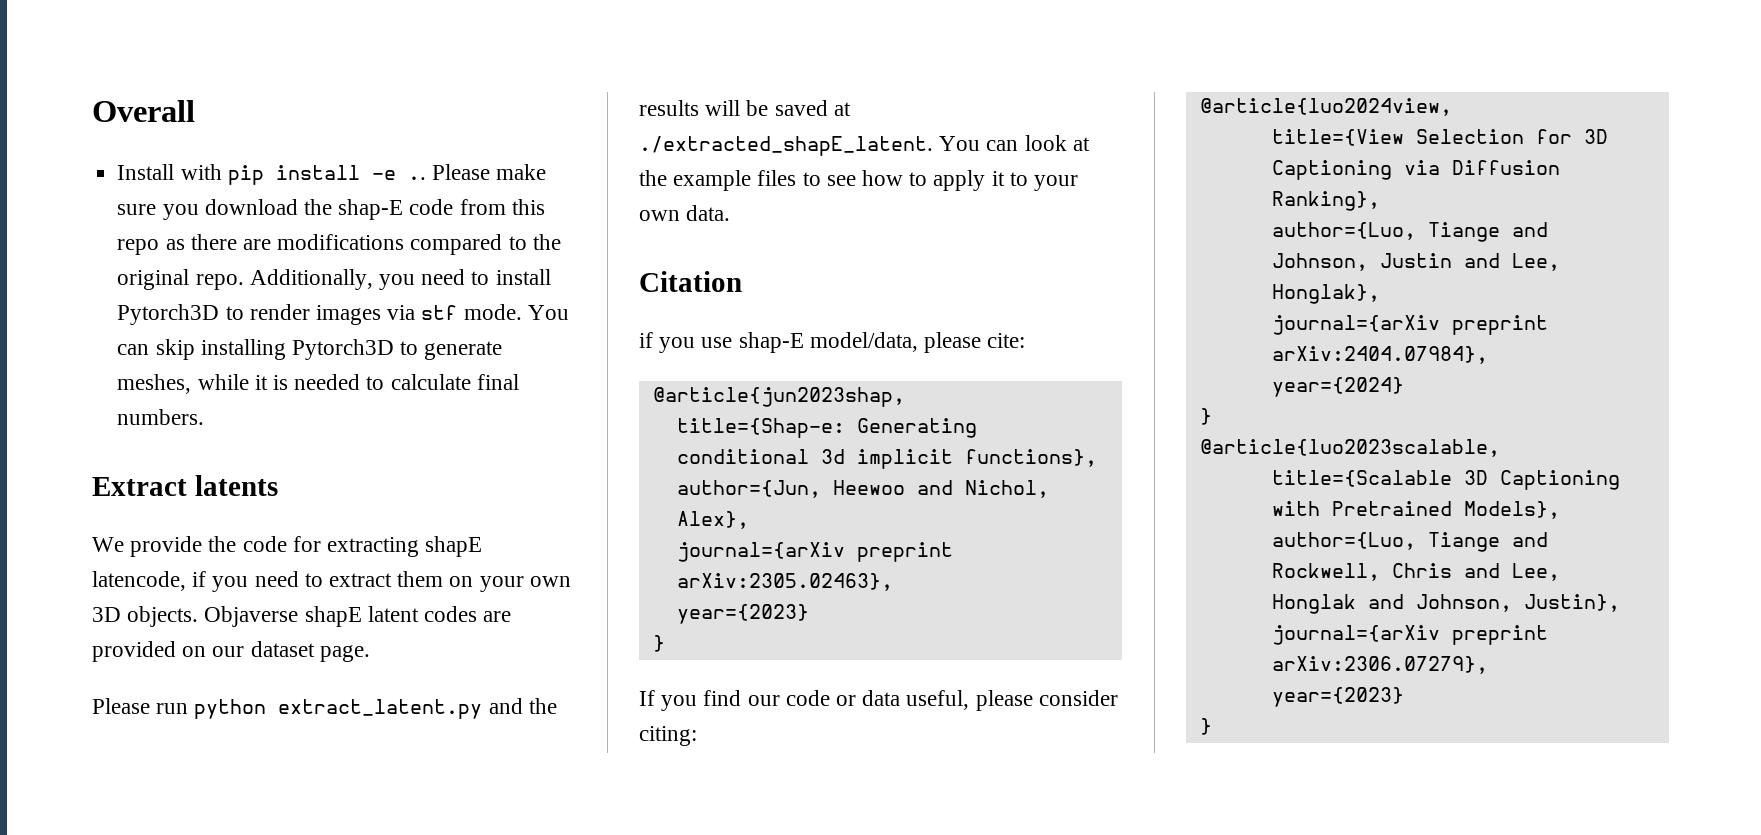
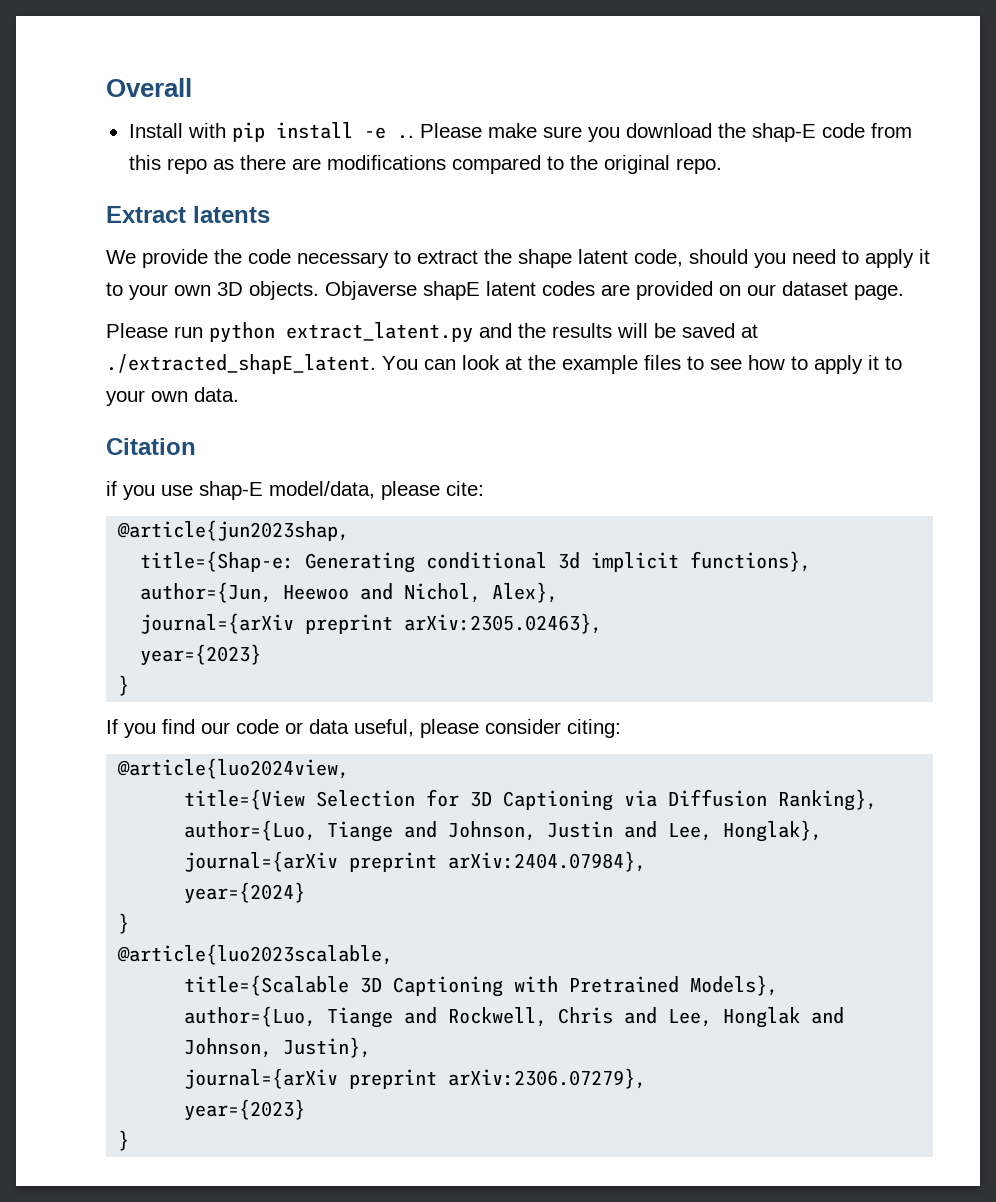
- Additionally, you need to install Pytorch3D to render images via stf mode. You can skip installing Pytorch3D to generate meshes, while it is needed to calculate final numbers.
- We provide the code for extracting shapE latencode, if you need to extract them on your own 3D objects.
+ We provide the code necessary to extract the shape latent code, should you need to apply it to your own 3D objects.

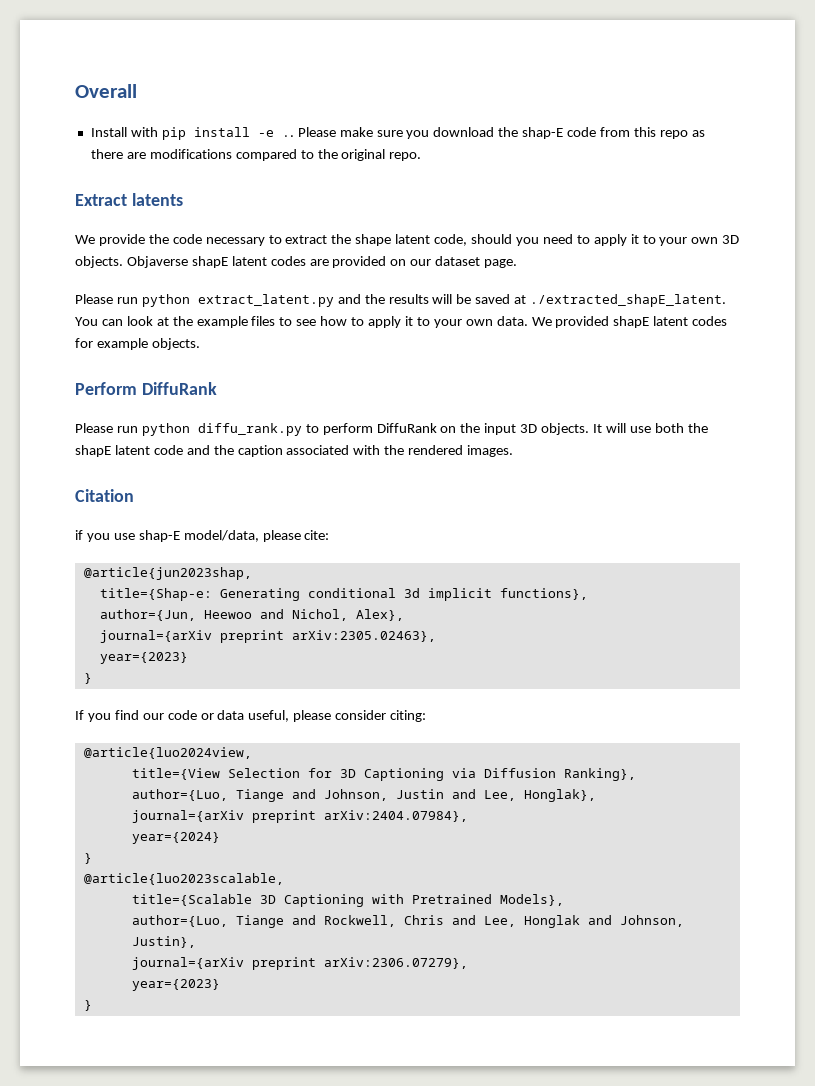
+ We provided shapE latent codes for example objects.
+ Perform DiffuRank
+ Please run python diffu_rank.py to perform DiffuRank on the input 3D objects. It will use both the shapE latent code and the caption associated with the rendered images.

